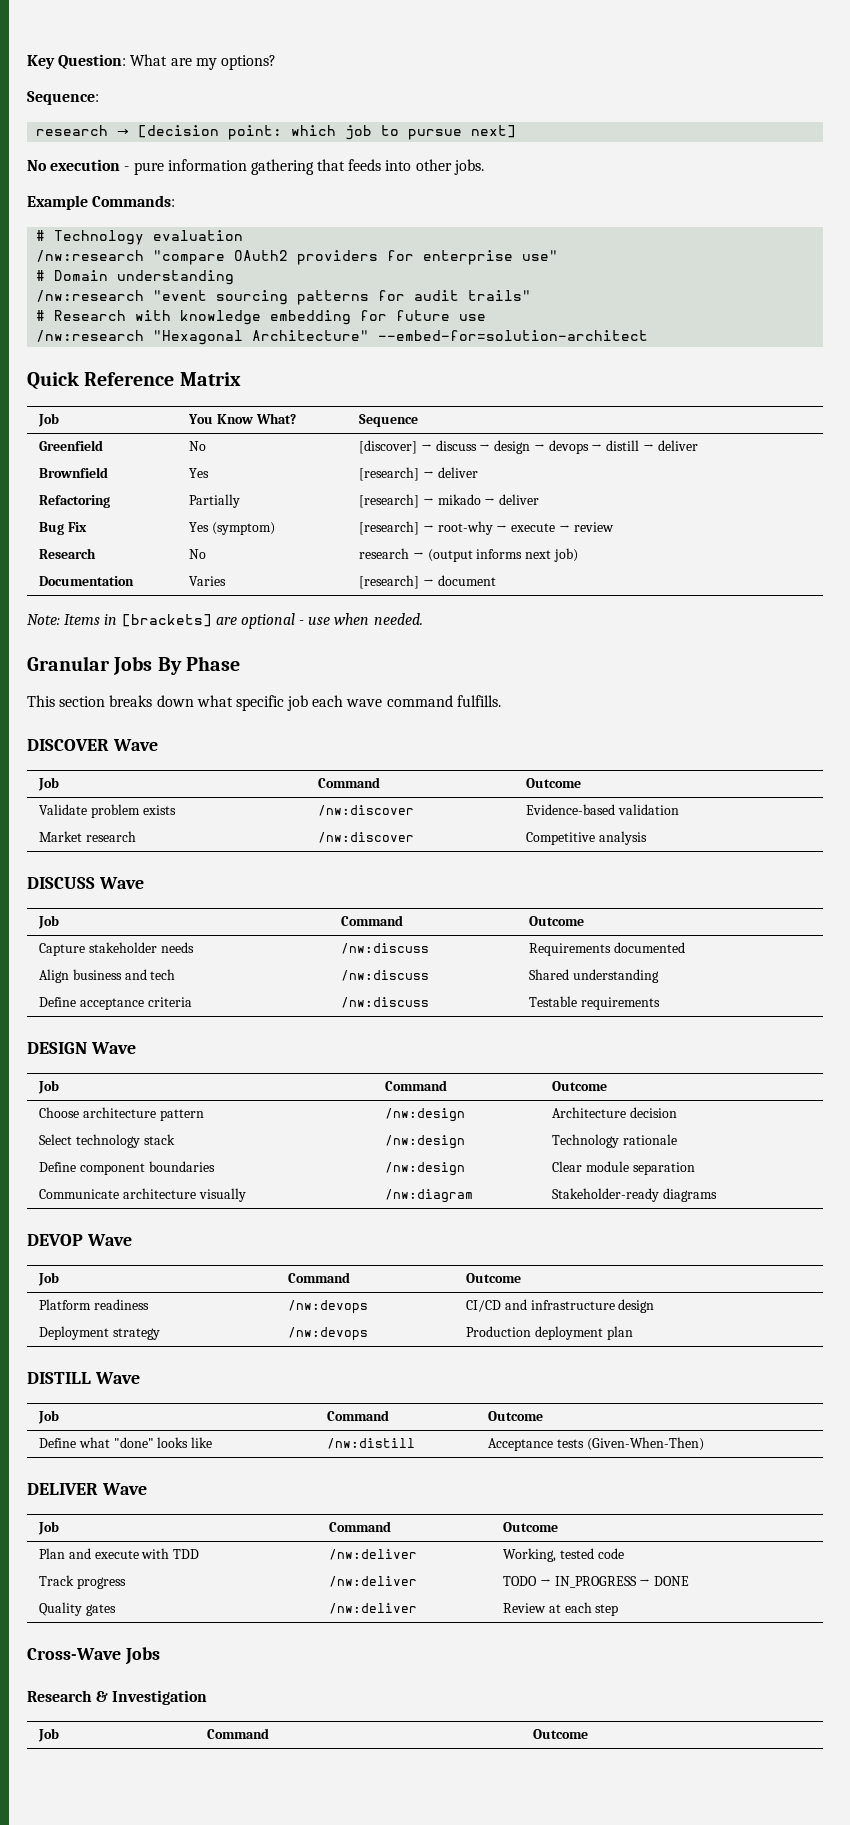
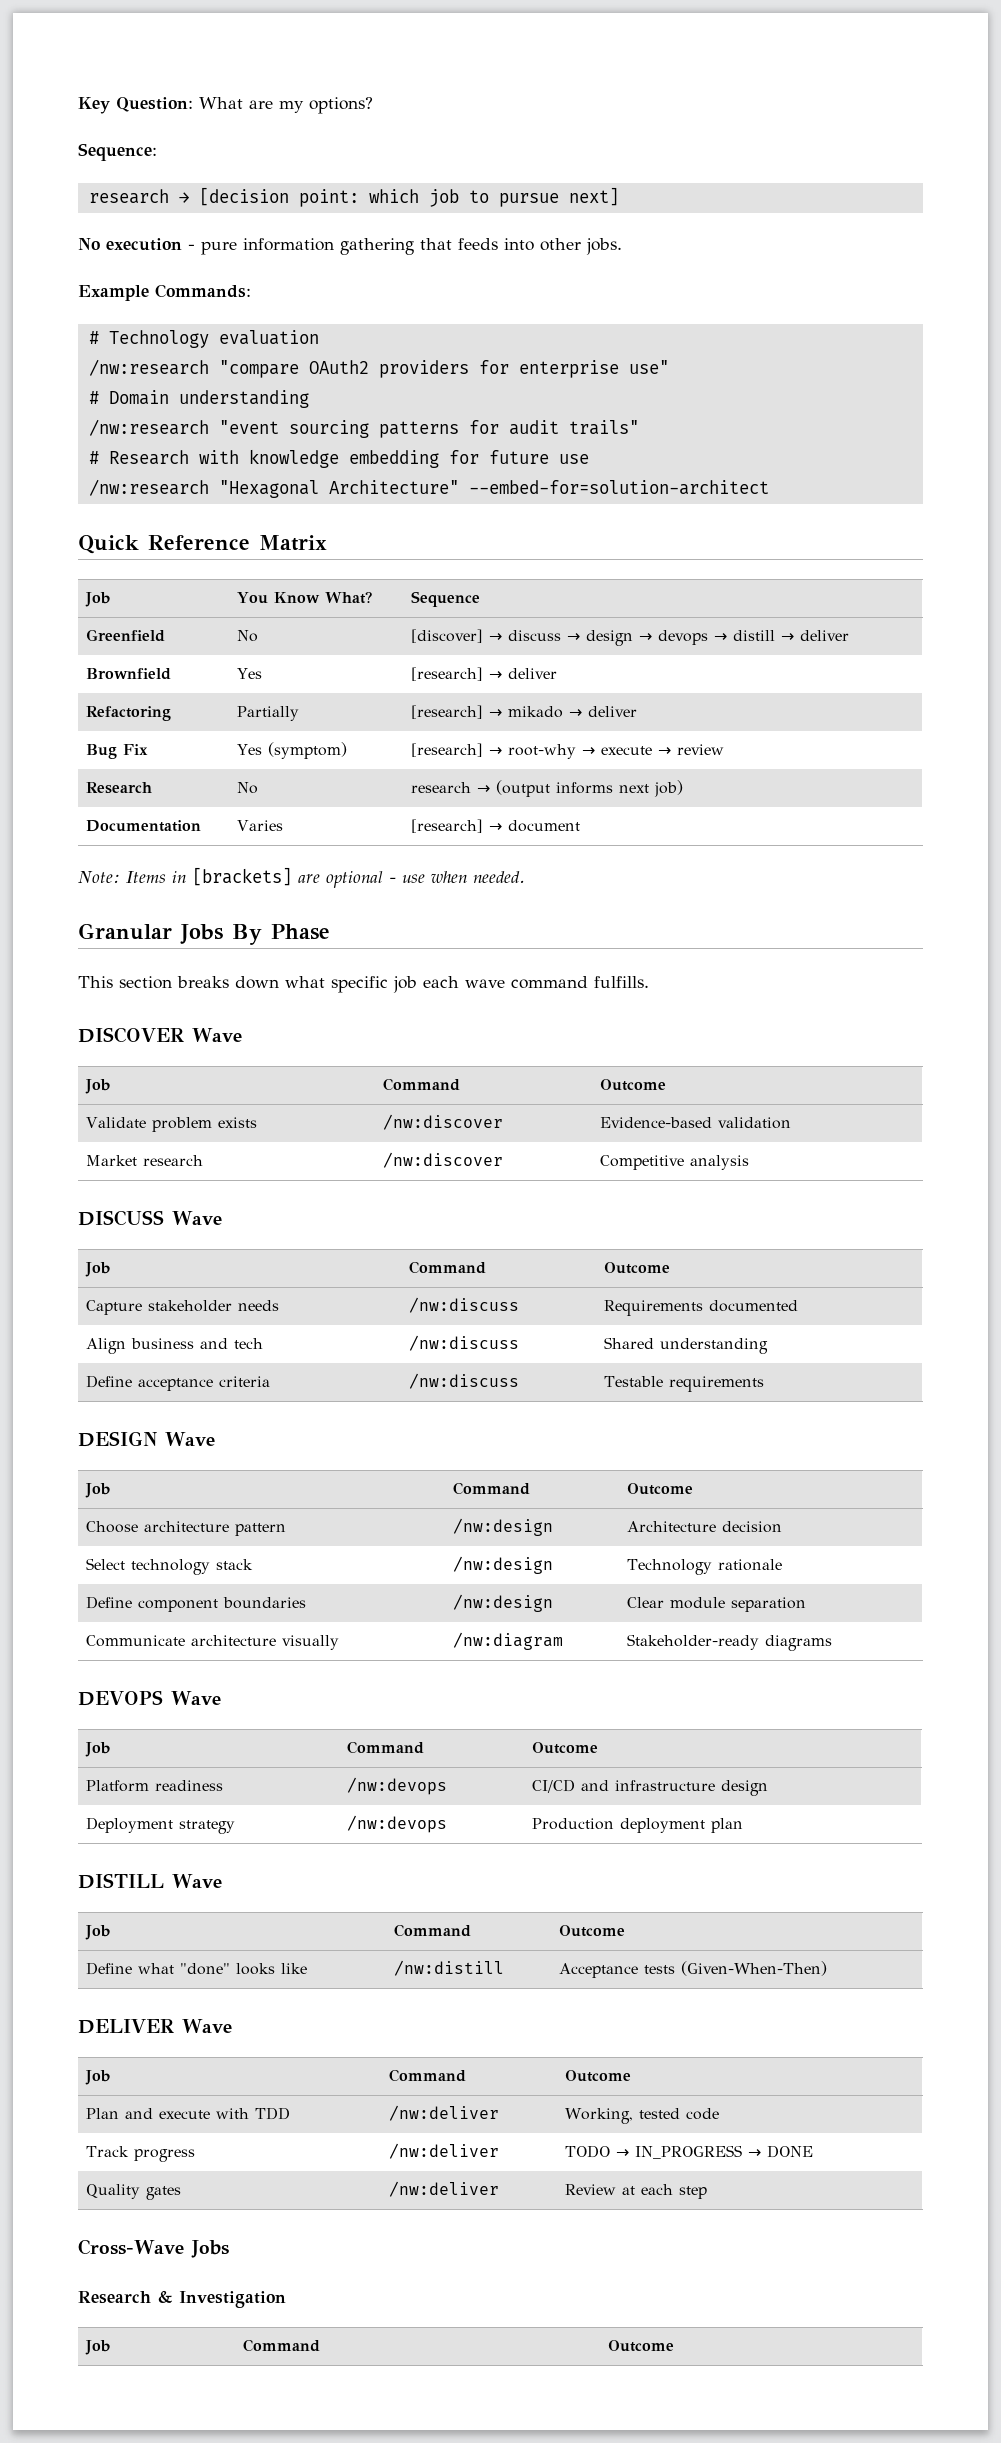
- DEVOP Wave
+ DEVOPS Wave

